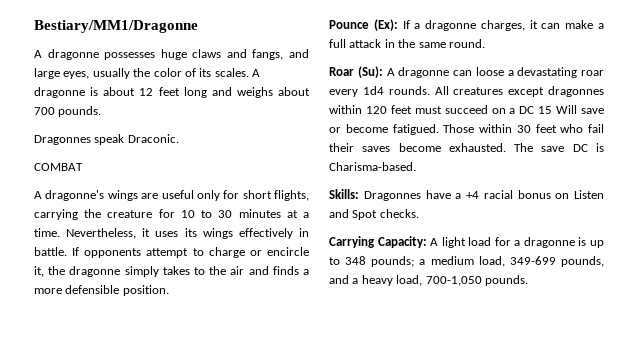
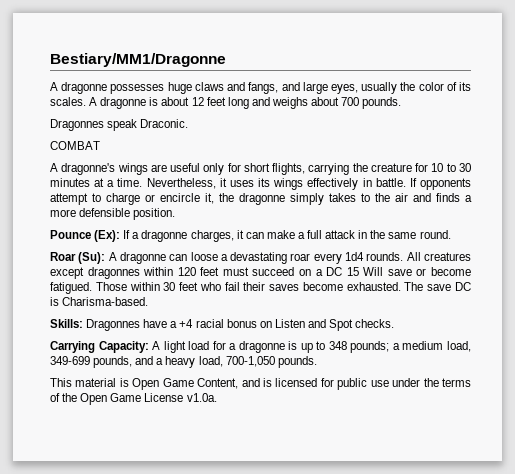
+ This material is Open Game Content, and is licensed for public use under the terms of the Open Game License v1.0a.

